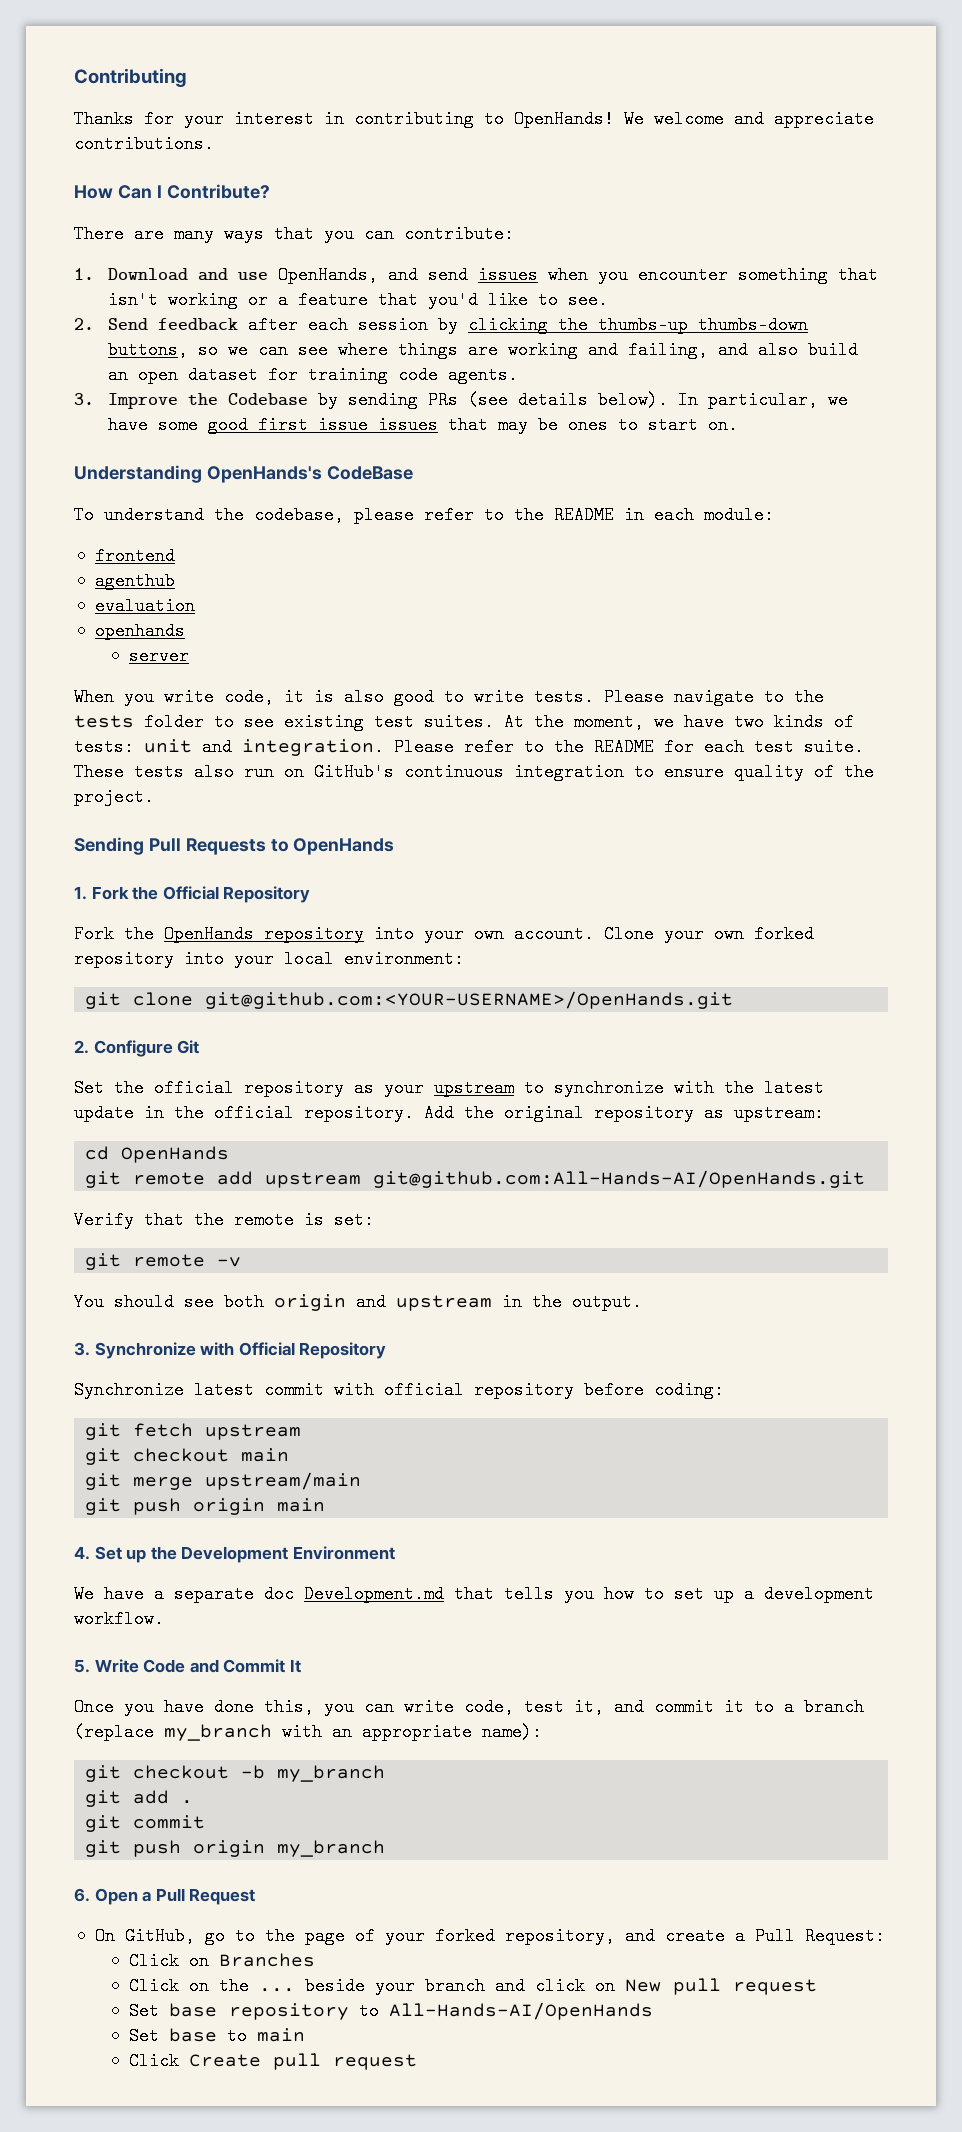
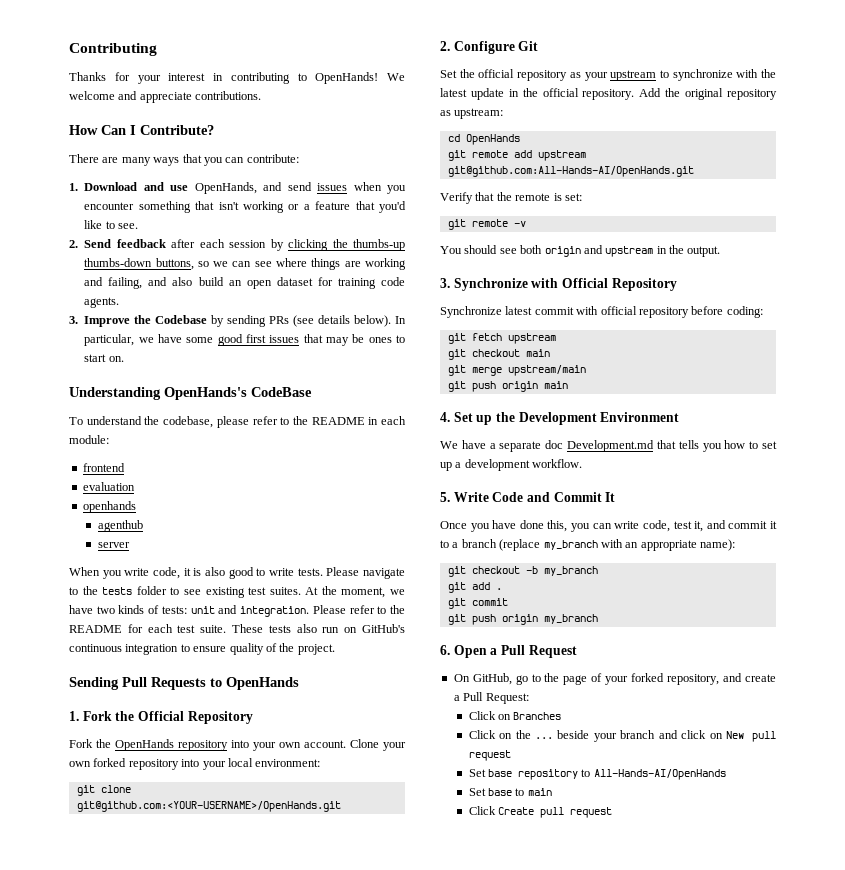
- In particular, we have some good first issue issues that may be ones to start on.
+ In particular, we have some good first issues that may be ones to start on.
- agenthub
+ agenthub

